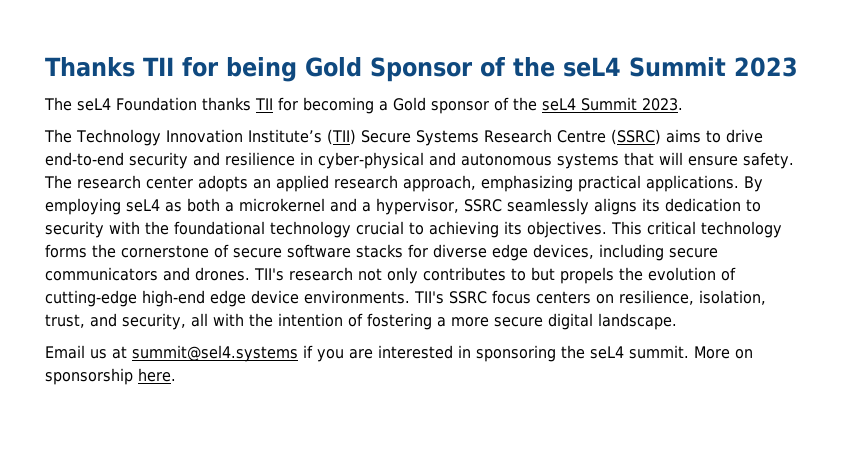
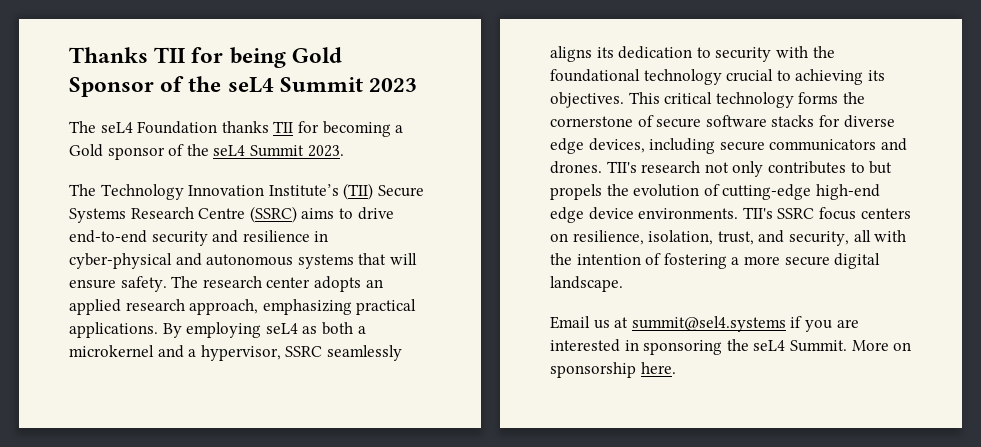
- Email us at summit@sel4.systems if you are interested in sponsoring the seL4 summit.
+ Email us at summit@sel4.systems if you are interested in sponsoring the seL4 Summit.

